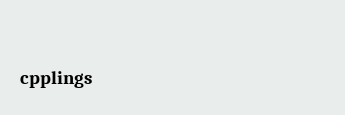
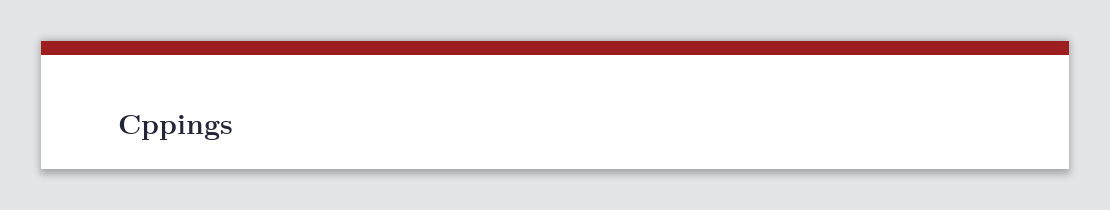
- cpplings
+ Cppings

